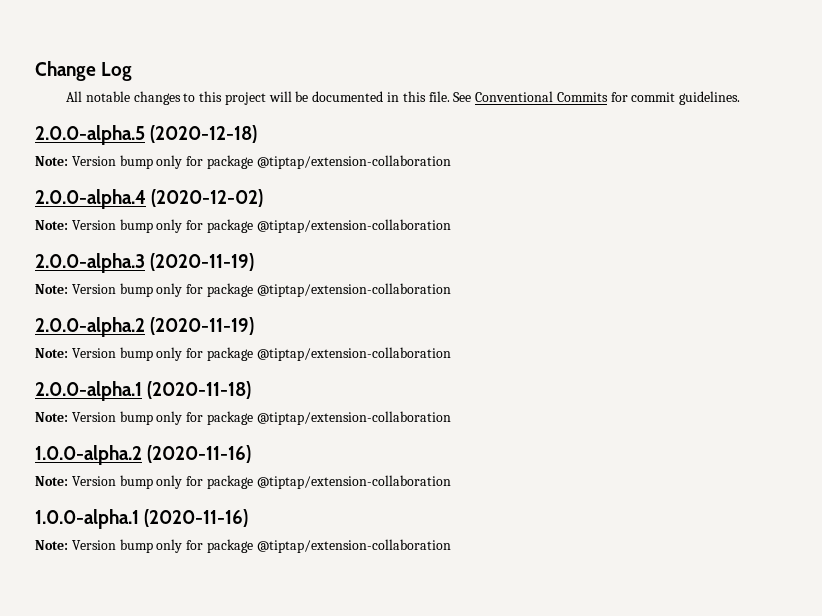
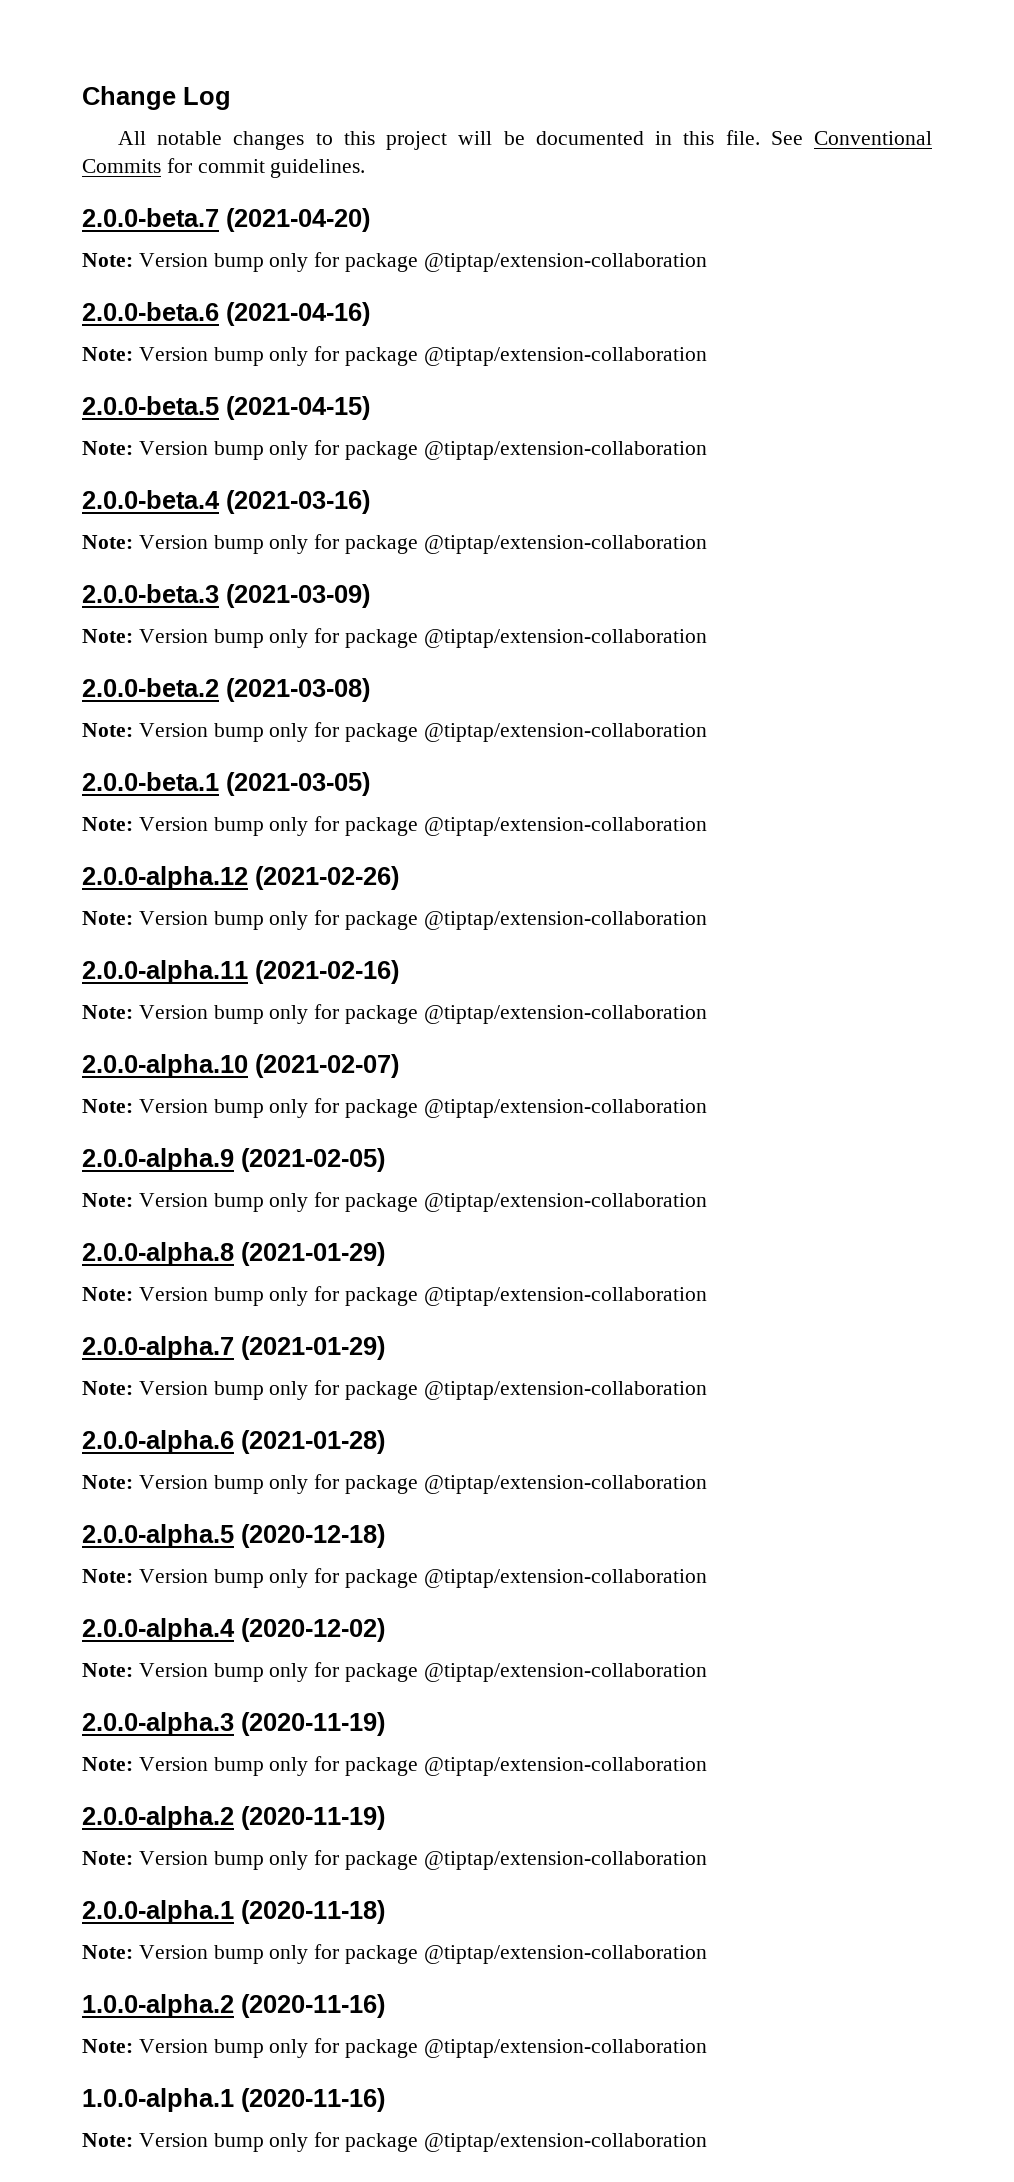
+ 2.0.0-beta.7 (2021-04-20)
+ Note: Version bump only for package @tiptap/extension-collaboration
+ 2.0.0-beta.6 (2021-04-16)
+ Note: Version bump only for package @tiptap/extension-collaboration
+ 2.0.0-beta.5 (2021-04-15)
+ Note: Version bump only for package @tiptap/extension-collaboration
+ 2.0.0-beta.4 (2021-03-16)
+ Note: Version bump only for package @tiptap/extension-collaboration
+ 2.0.0-beta.3 (2021-03-09)
+ Note: Version bump only for package @tiptap/extension-collaboration
+ 2.0.0-beta.2 (2021-03-08)
+ Note: Version bump only for package @tiptap/extension-collaboration
+ 2.0.0-beta.1 (2021-03-05)
+ Note: Version bump only for package @tiptap/extension-collaboration
+ 2.0.0-alpha.12 (2021-02-26)
+ Note: Version bump only for package @tiptap/extension-collaboration
+ 2.0.0-alpha.11 (2021-02-16)
+ Note: Version bump only for package @tiptap/extension-collaboration
+ 2.0.0-alpha.10 (2021-02-07)
+ Note: Version bump only for package @tiptap/extension-collaboration
+ 2.0.0-alpha.9 (2021-02-05)
+ Note: Version bump only for package @tiptap/extension-collaboration
+ 2.0.0-alpha.8 (2021-01-29)
+ Note: Version bump only for package @tiptap/extension-collaboration
+ 2.0.0-alpha.7 (2021-01-29)
+ Note: Version bump only for package @tiptap/extension-collaboration
+ 2.0.0-alpha.6 (2021-01-28)
+ Note: Version bump only for package @tiptap/extension-collaboration

